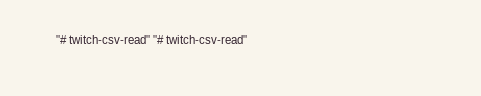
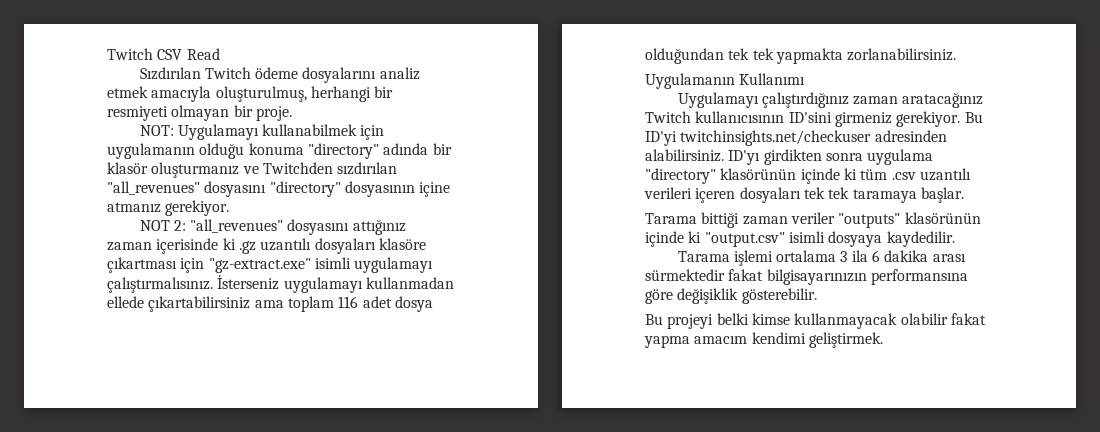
- "# twitch-csv-read" "# twitch-csv-read"
+ Twitch CSV Read
+ Sızdırılan Twitch ödeme dosyalarını analiz etmek amacıyla oluşturulmuş, herhangi bir resmiyeti olmayan bir proje.
+ NOT: Uygulamayı kullanabilmek için uygulamanın olduğu konuma "directory" adında bir klasör oluşturmanız ve Twitchden sızdırılan "all_revenues" dosyasını "directory" dosyasının içine atmanız gerekiyor.
+ NOT 2: "all_revenues" dosyasını attığınız zaman içerisinde ki .gz uzantılı dosyaları klasöre çıkartması için "gz-extract.exe" isimli uygulamayı çalıştırmalısınız. İsterseniz uygulamayı kullanmadan ellede çıkartabilirsiniz ama toplam 116 adet dosya olduğundan tek tek yapmakta zorlanabilirsiniz.
+ Uygulamanın Kullanımı
+ Uygulamayı çalıştırdığınız zaman aratacağınız Twitch kullanıcısının ID'sini girmeniz gerekiyor. Bu ID'yi twitchinsights.net/checkuser adresinden alabilirsiniz. ID'yı girdikten sonra uygulama "directory" klasörünün içinde ki tüm .csv uzantılı verileri içeren dosyaları tek tek taramaya başlar.
+ Tarama bittiği zaman veriler "outputs" klasörünün içinde ki "output.csv" isimli dosyaya kaydedilir.
+ Tarama işlemi ortalama 3 ila 6 dakika arası sürmektedir fakat bilgisayarınızın performansına göre değişiklik gösterebilir.
+ Bu projeyi belki kimse kullanmayacak olabilir fakat yapma amacım kendimi geliştirmek.

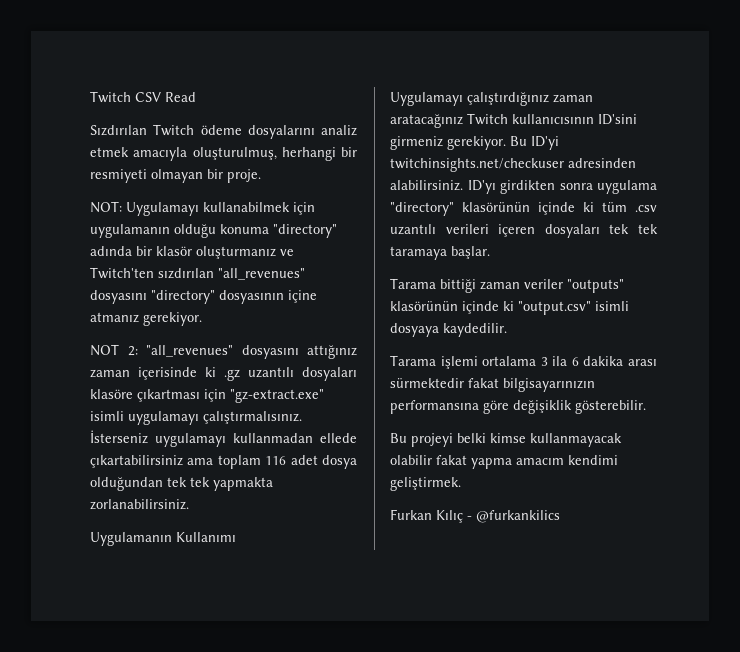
- NOT: Uygulamayı kullanabilmek için uygulamanın olduğu konuma "directory" adında bir klasör oluşturmanız ve Twitchden sızdırılan "all_revenues" dosyasını "directory" dosyasının içine atmanız gerekiyor.
+ NOT: Uygulamayı kullanabilmek için uygulamanın olduğu konuma "directory" adında bir klasör oluşturmanız ve Twitch'ten sızdırılan "all_revenues" dosyasını "directory" dosyasının içine atmanız gerekiyor.
+ Furkan Kılıç - @furkankilics

